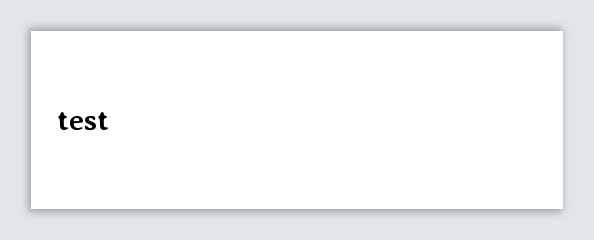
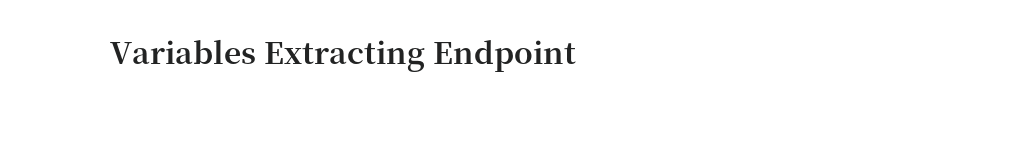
- test
+ Variables Extracting Endpoint

